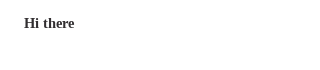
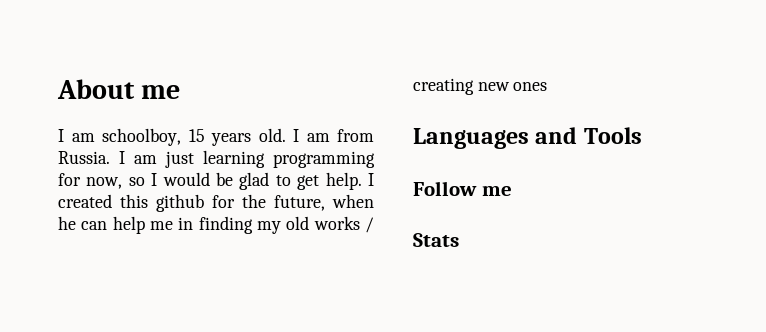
- Hi there
+ About me
+ I am schoolboy, 15 years old. I am from Russia. I am just learning programming for now, so I would be glad to get help. I created this github for the future, when he can help me in finding my old works / creating new ones
+ Languages and Tools
+ Follow me
+ Stats

